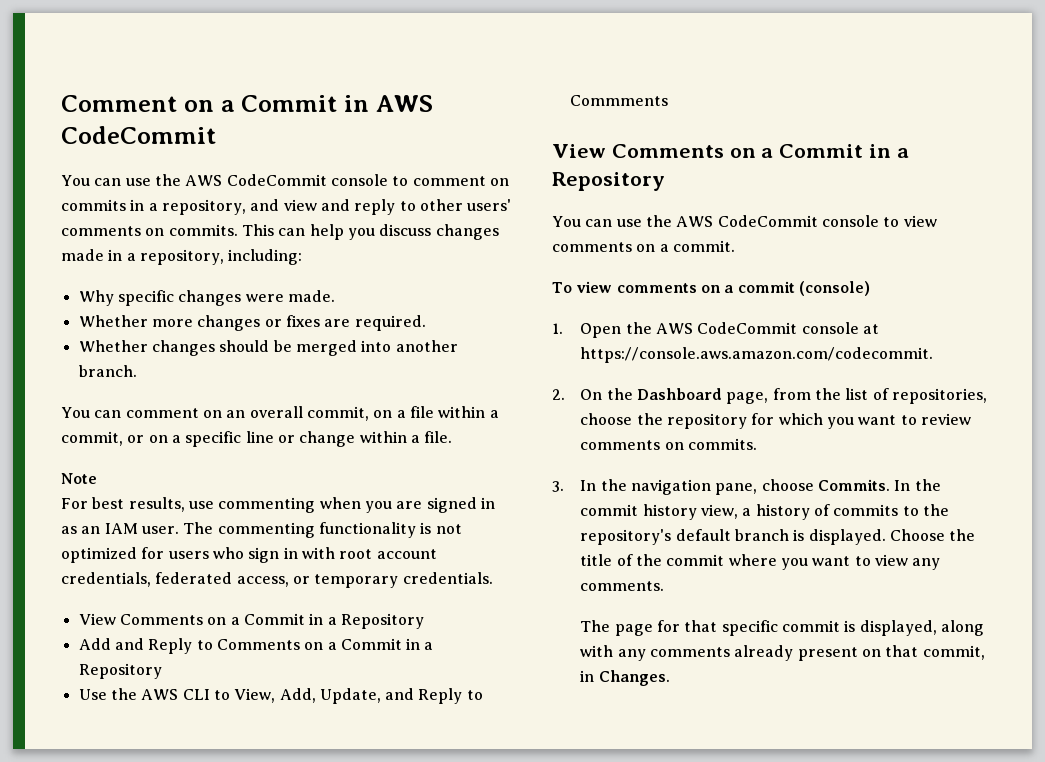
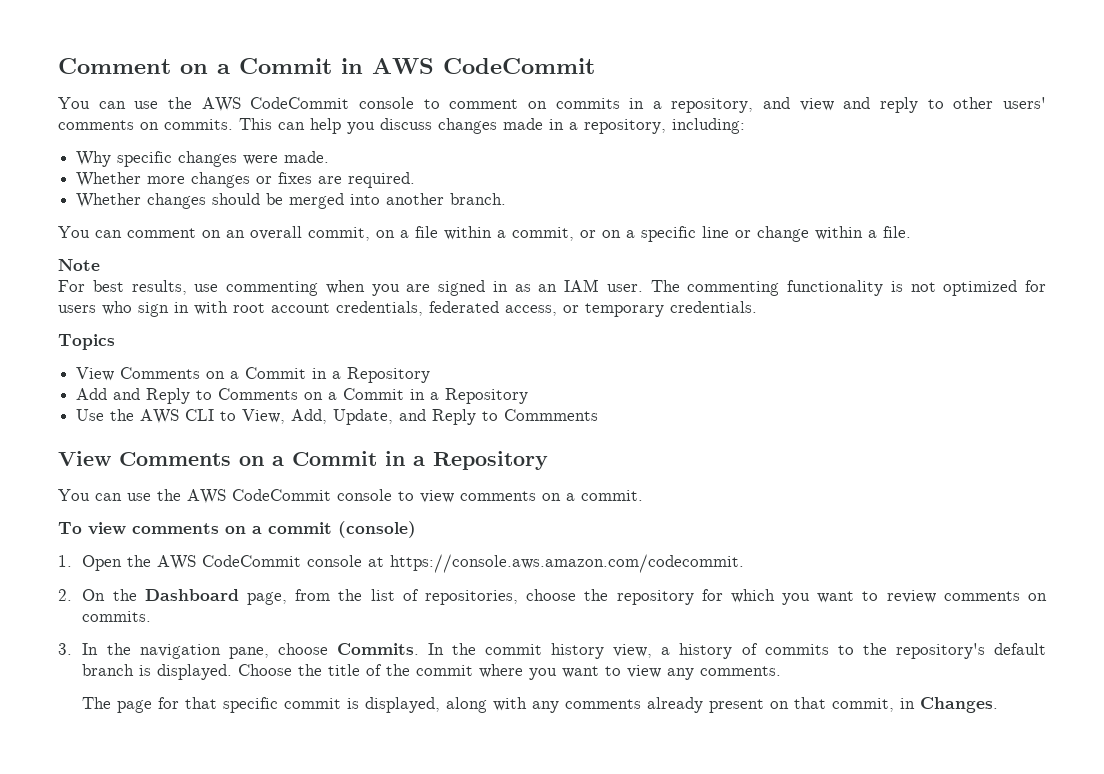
+ Topics

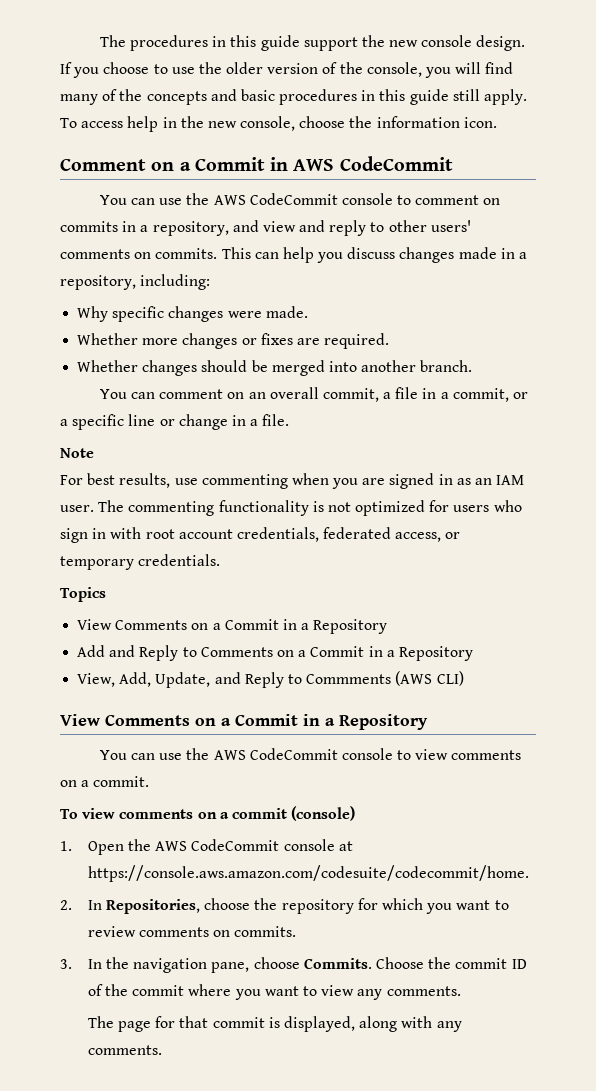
+ The procedures in this guide support the new console design. If you choose to use the older version of the console, you will find many of the concepts and basic procedures in this guide still apply. To access help in the new console, choose the information icon.
- You can comment on an overall commit, on a file within a commit, or on a specific line or change within a file.
+ You can comment on an overall commit, a file in a commit, or a specific line or change in a file.
- Use the AWS CLI to View, Add, Update, and Reply to Commments
+ View, Add, Update, and Reply to Commments (AWS CLI)
- 1. Open the AWS CodeCommit console at https://console.aws.amazon.com/codecommit.
+ 1. Open the AWS CodeCommit console at https://console.aws.amazon.com/codesuite/codecommit/home.
- 2. On the Dashboard page, from the list of repositories, choose the repository for which you want to review comments on commits.
+ 2. In Repositories, choose the repository for which you want to review comments on commits.
- In the commit history view, a history of commits to the repository's default branch is displayed. Choose the title of the commit where you want to view any comments.
+ Choose the commit ID of the commit where you want to view any comments.
- The page for that specific commit is displayed, along with any comments already present on that commit, in Changes.
+ The page for that commit is displayed, along with any comments.

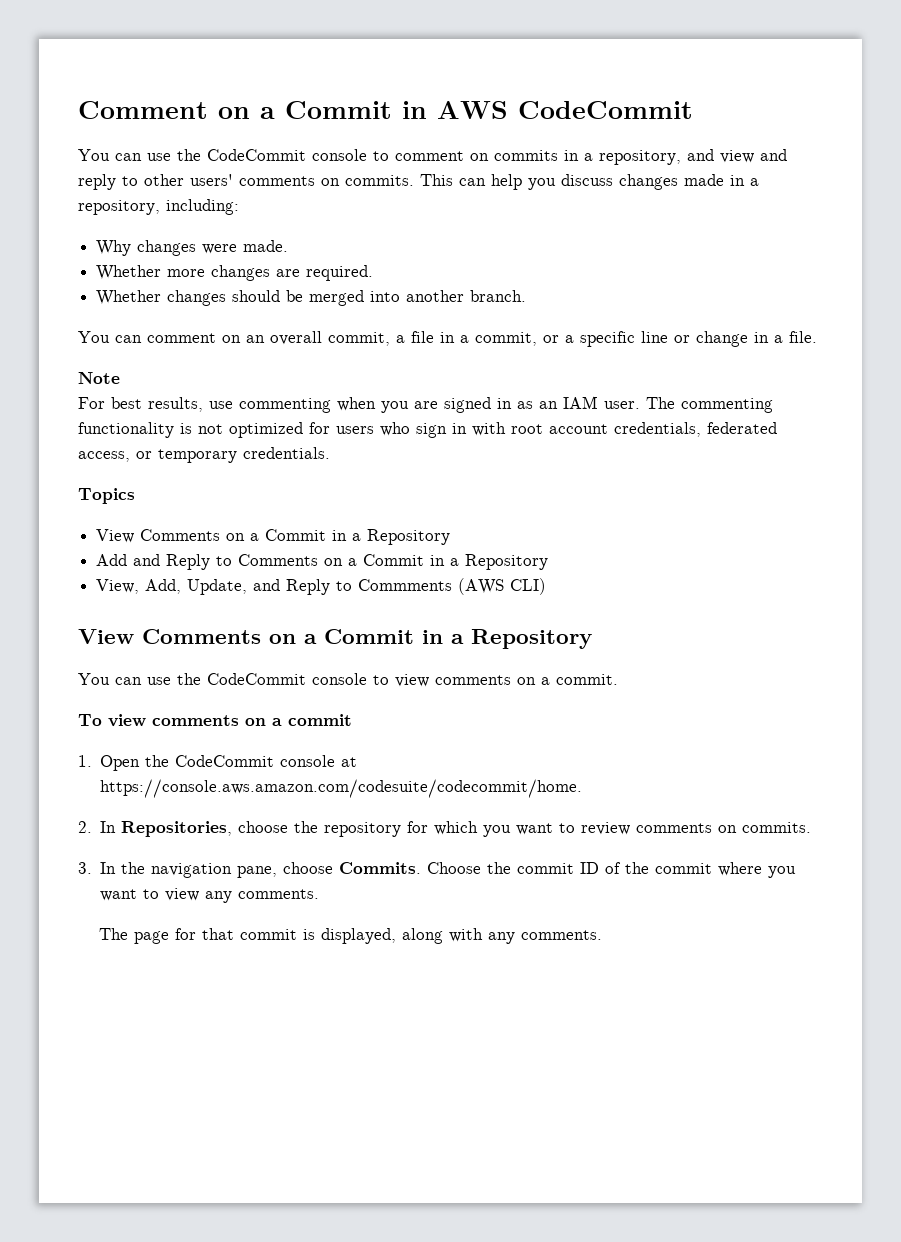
- The procedures in this guide support the new console design. If you choose to use the older version of the console, you will find many of the concepts and basic procedures in this guide still apply. To access help in the new console, choose the information icon.
- You can use the AWS CodeCommit console to comment on commits in a repository, and view and reply to other users' comments on commits.
+ You can use the CodeCommit console to comment on commits in a repository, and view and reply to other users' comments on commits.
- Why specific changes were made.
+ Why changes were made.
- Whether more changes or fixes are required.
+ Whether more changes are required.
- You can use the AWS CodeCommit console to view comments on a commit.
+ You can use the CodeCommit console to view comments on a commit.
- To view comments on a commit (console)
+ To view comments on a commit
- 1. Open the AWS CodeCommit console at https://console.aws.amazon.com/codesuite/codecommit/home.
+ 1. Open the CodeCommit console at https://console.aws.amazon.com/codesuite/codecommit/home.

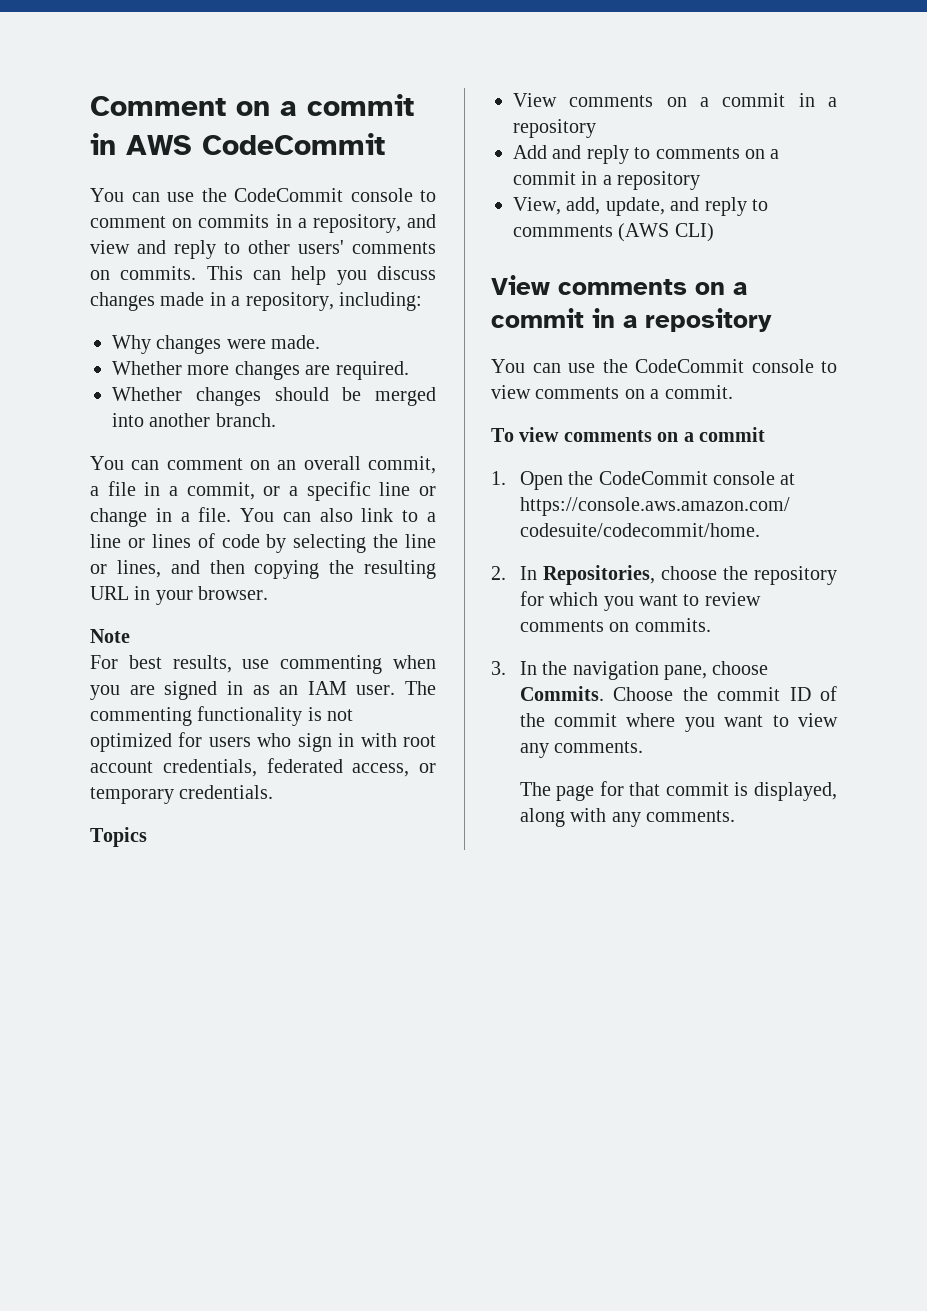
- Comment on a Commit in AWS CodeCommit
+ Comment on a commit in AWS CodeCommit
+ You can also link to a line or lines of code by selecting the line or lines, and then copying the resulting URL in your browser.
  Topics
- View Comments on a Commit in a Repository
+ View comments on a commit in a repository
- Add and Reply to Comments on a Commit in a Repository
+ Add and reply to comments on a commit in a repository
- View, Add, Update, and Reply to Commments (AWS CLI)
- View Comments on a Commit in a Repository
+ View, add, update, and reply to commments (AWS CLI)
+ View comments on a commit in a repository

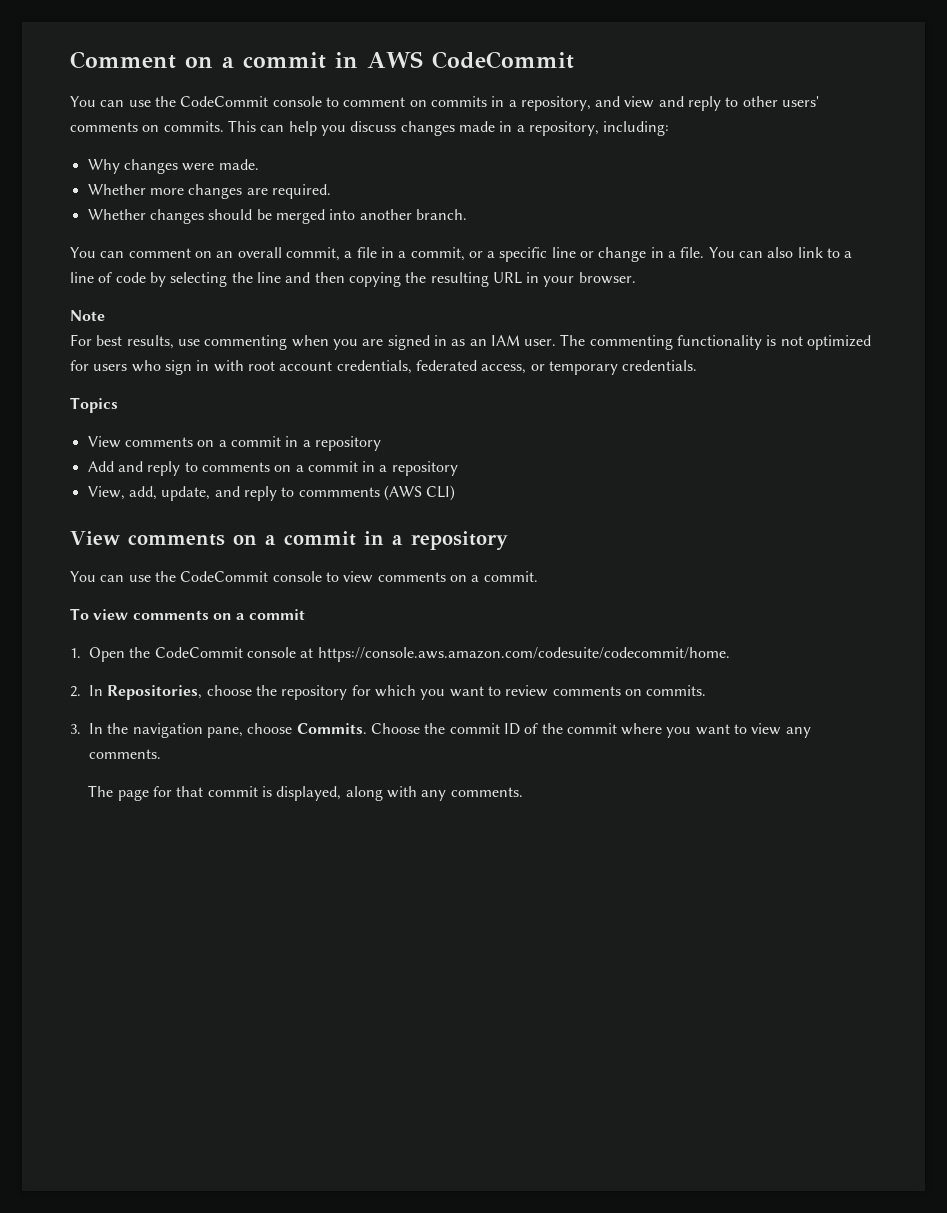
- You can also link to a line or lines of code by selecting the line or lines, and then copying the resulting URL in your browser.
+ You can also link to a line of code by selecting the line and then copying the resulting URL in your browser.

